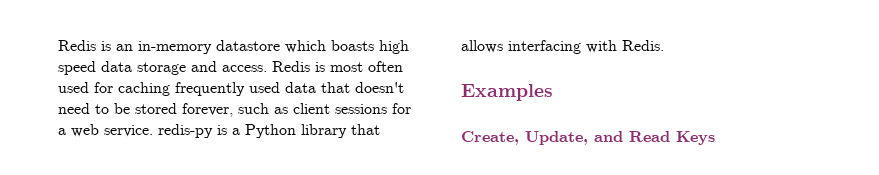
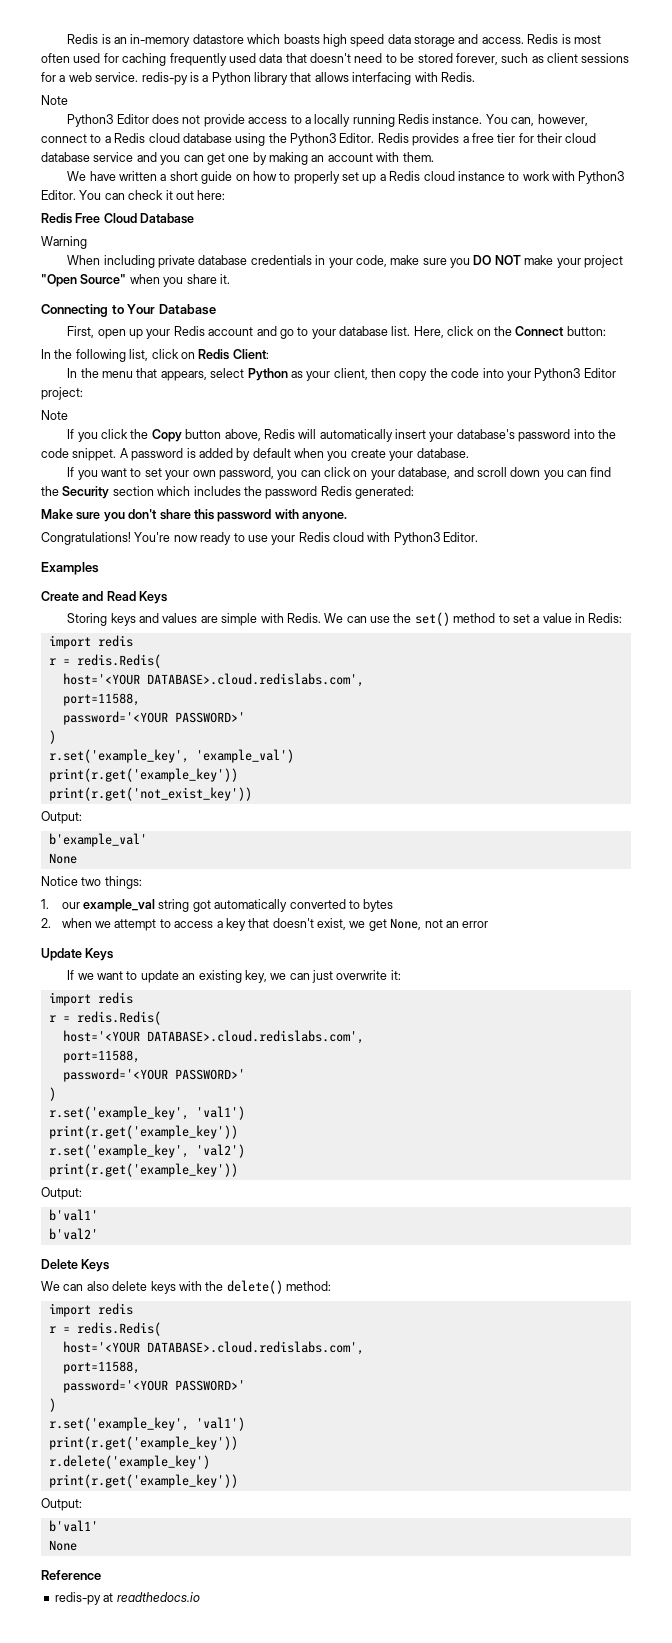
  Redis is most often used for caching frequently used data that doesn't need to be stored forever, such as client sessions for a web service. redis-py is a Python library that allows interfacing with Redis.
+ Note
+ Python3 Editor does not provide access to a locally running Redis instance. You can, however, connect to a Redis cloud database using the Python3 Editor. Redis provides a free tier for their cloud database service and you can get one by making an account with them.
+ We have written a short guide on how to properly set up a Redis cloud instance to work with Python3 Editor. You can check it out here:
+ Redis Free Cloud Database
+ Warning
+ When including private database credentials in your code, make sure you DO NOT make your project "Open Source" when you share it.
+ Connecting to Your Database
+ First, open up your Redis account and go to your database list. Here, click on the Connect button:
+ In the following list, click on Redis Client:
+ In the menu that appears, select Python as your client, then copy the code into your Python3 Editor project:
+ Note
+ If you click the Copy button above, Redis will automatically insert your database's password into the code snippet. A password is added by default when you create your database.
+ If you want to set your own password, you can click on your database, and scroll down you can find the Security section which includes the password Redis generated:
+ Make sure you don't share this password with anyone.
+ Congratulations! You're now ready to use your Redis cloud with Python3 Editor.
- Create, Update, and Read Keys
+ Create and Read Keys
+ Storing keys and values are simple with Redis. We can use the set() method to set a value in Redis:
+ import redis
+ r = redis.Redis(
+ host='<YOUR DATABASE>.cloud.redislabs.com',
+ port=11588,
+ password='<YOUR PASSWORD>'
+ )
+ r.set('example_key', 'example_val')
+ print(r.get('example_key'))
+ print(r.get('not_exist_key'))
+ Output:
+ b'example_val'
+ None
+ Notice two things:
+ 1. our example_val string got automatically converted to bytes
+ 2. when we attempt to access a key that doesn't exist, we get None, not an error
+ Update Keys
+ If we want to update an existing key, we can just overwrite it:
+ import redis
+ r = redis.Redis(
+ host='<YOUR DATABASE>.cloud.redislabs.com',
+ port=11588,
+ password='<YOUR PASSWORD>'
+ )
+ r.set('example_key', 'val1')
+ print(r.get('example_key'))
+ r.set('example_key', 'val2')
+ print(r.get('example_key'))
+ Output:
+ b'val1'
+ b'val2'
+ Delete Keys
+ We can also delete keys with the delete() method:
+ import redis
+ r = redis.Redis(
+ host='<YOUR DATABASE>.cloud.redislabs.com',
+ port=11588,
+ password='<YOUR PASSWORD>'
+ )
+ r.set('example_key', 'val1')
+ print(r.get('example_key'))
+ r.delete('example_key')
+ print(r.get('example_key'))
+ Output:
+ b'val1'
+ None
+ Reference
+ redis-py at readthedocs.io

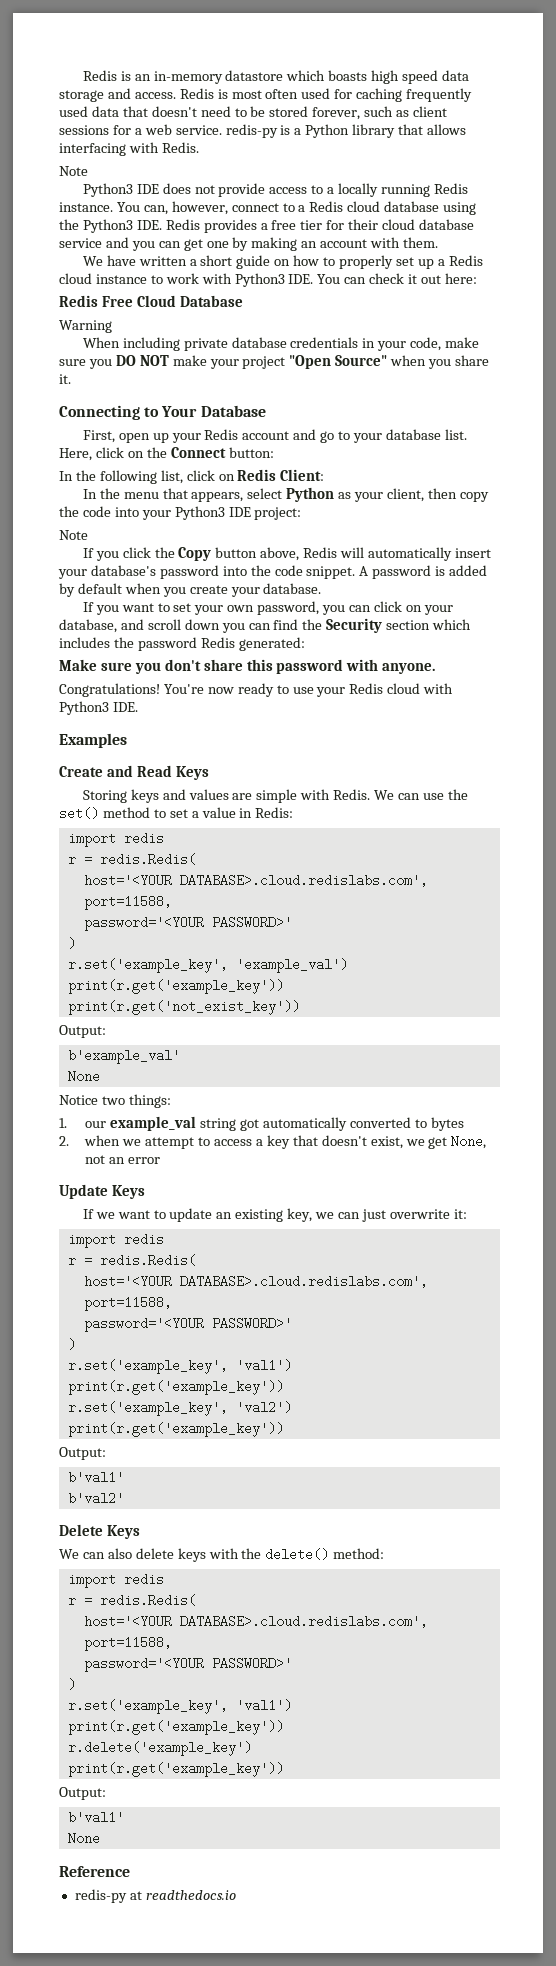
- Python3 Editor does not provide access to a locally running Redis instance.
+ Python3 IDE does not provide access to a locally running Redis instance.
- You can, however, connect to a Redis cloud database using the Python3 Editor. Redis provides a free tier for their cloud database service and you can get one by making an account with them.
+ You can, however, connect to a Redis cloud database using the Python3 IDE. Redis provides a free tier for their cloud database service and you can get one by making an account with them.
- We have written a short guide on how to properly set up a Redis cloud instance to work with Python3 Editor. You can check it out here:
+ We have written a short guide on how to properly set up a Redis cloud instance to work with Python3 IDE. You can check it out here:
- In the menu that appears, select Python as your client, then copy the code into your Python3 Editor project:
+ In the menu that appears, select Python as your client, then copy the code into your Python3 IDE project:
- You're now ready to use your Redis cloud with Python3 Editor.
+ You're now ready to use your Redis cloud with Python3 IDE.

